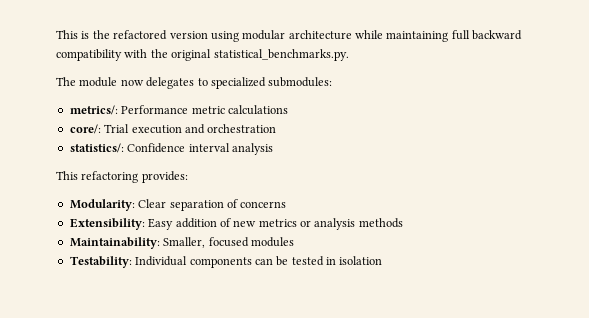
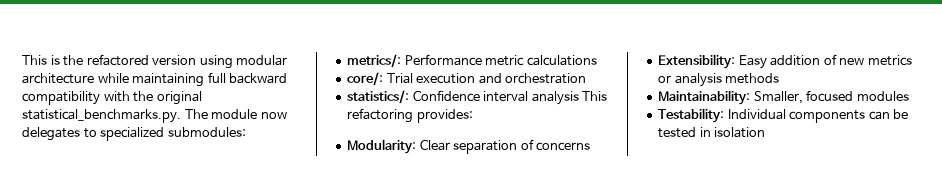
- This is the refactored version using modular architecture while maintaining full backward compatibility with the original statistical_benchmarks.py.
- The module now delegates to specialized submodules:
+ This is the refactored version using modular architecture while maintaining full backward compatibility with the original statistical_benchmarks.py. The module now delegates to specialized submodules:
- statistics/: Confidence interval analysis
- This refactoring provides:
+ statistics/: Confidence interval analysis This refactoring provides:

